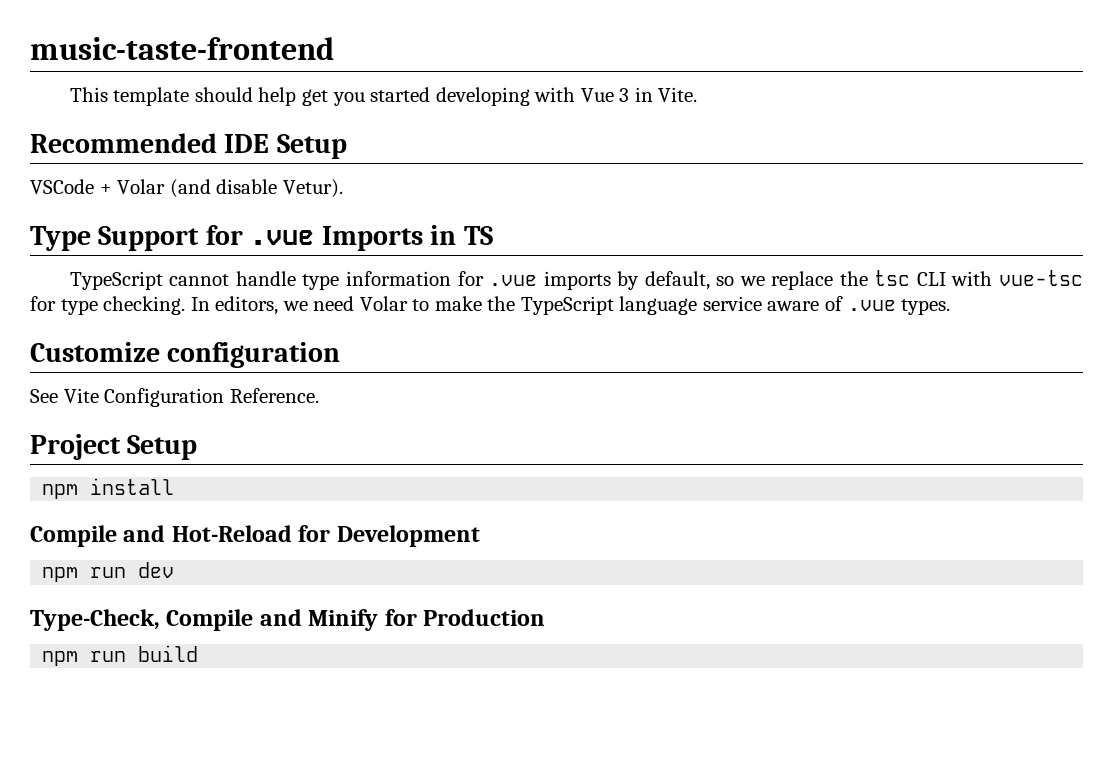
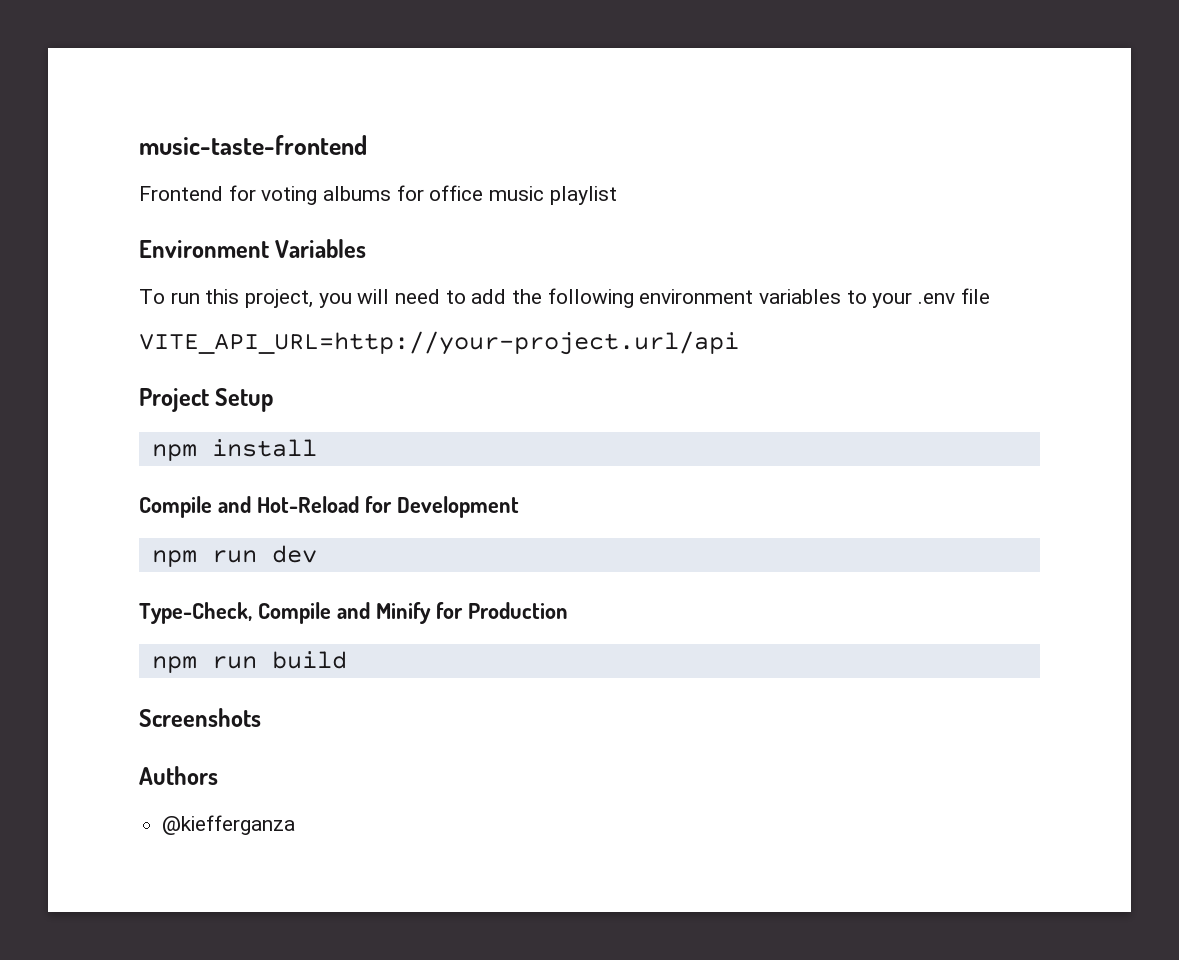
- This template should help get you started developing with Vue 3 in Vite.
- Recommended IDE Setup
- VSCode + Volar (and disable Vetur).
- Type Support for .vue Imports in TS
- TypeScript cannot handle type information for .vue imports by default, so we replace the tsc CLI with vue-tsc for type checking. In editors, we need Volar to make the TypeScript language service aware of .vue types.
- Customize configuration
- See Vite Configuration Reference.
+ Frontend for voting albums for office music playlist
+ Environment Variables
+ To run this project, you will need to add the following environment variables to your .env file
+ VITE_API_URL=http://your-project.url/api
+ Screenshots
+ Authors
+ @kiefferganza

